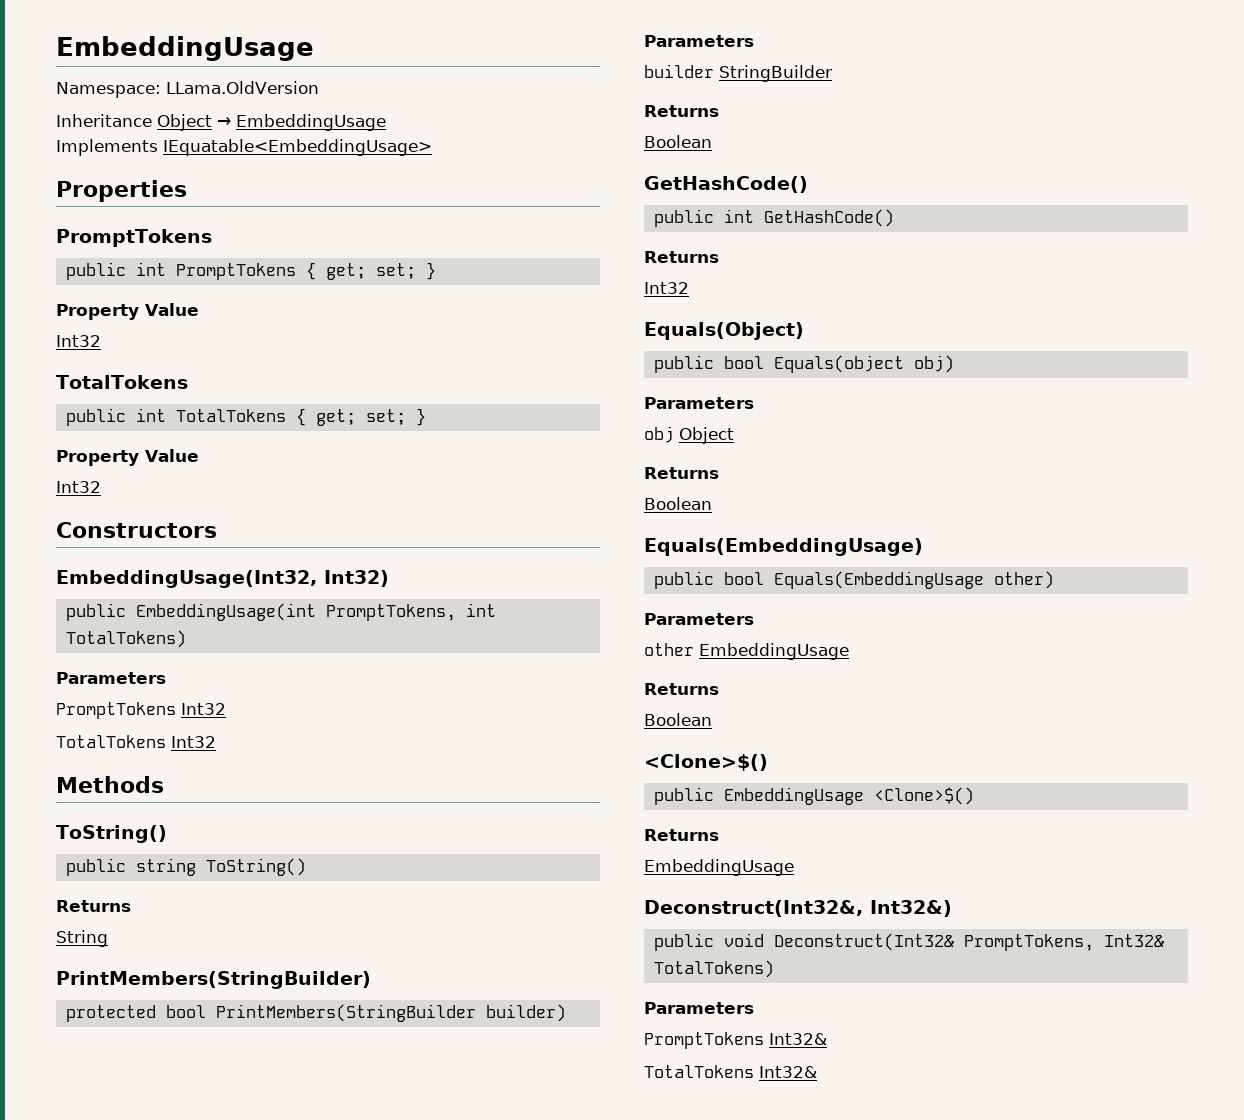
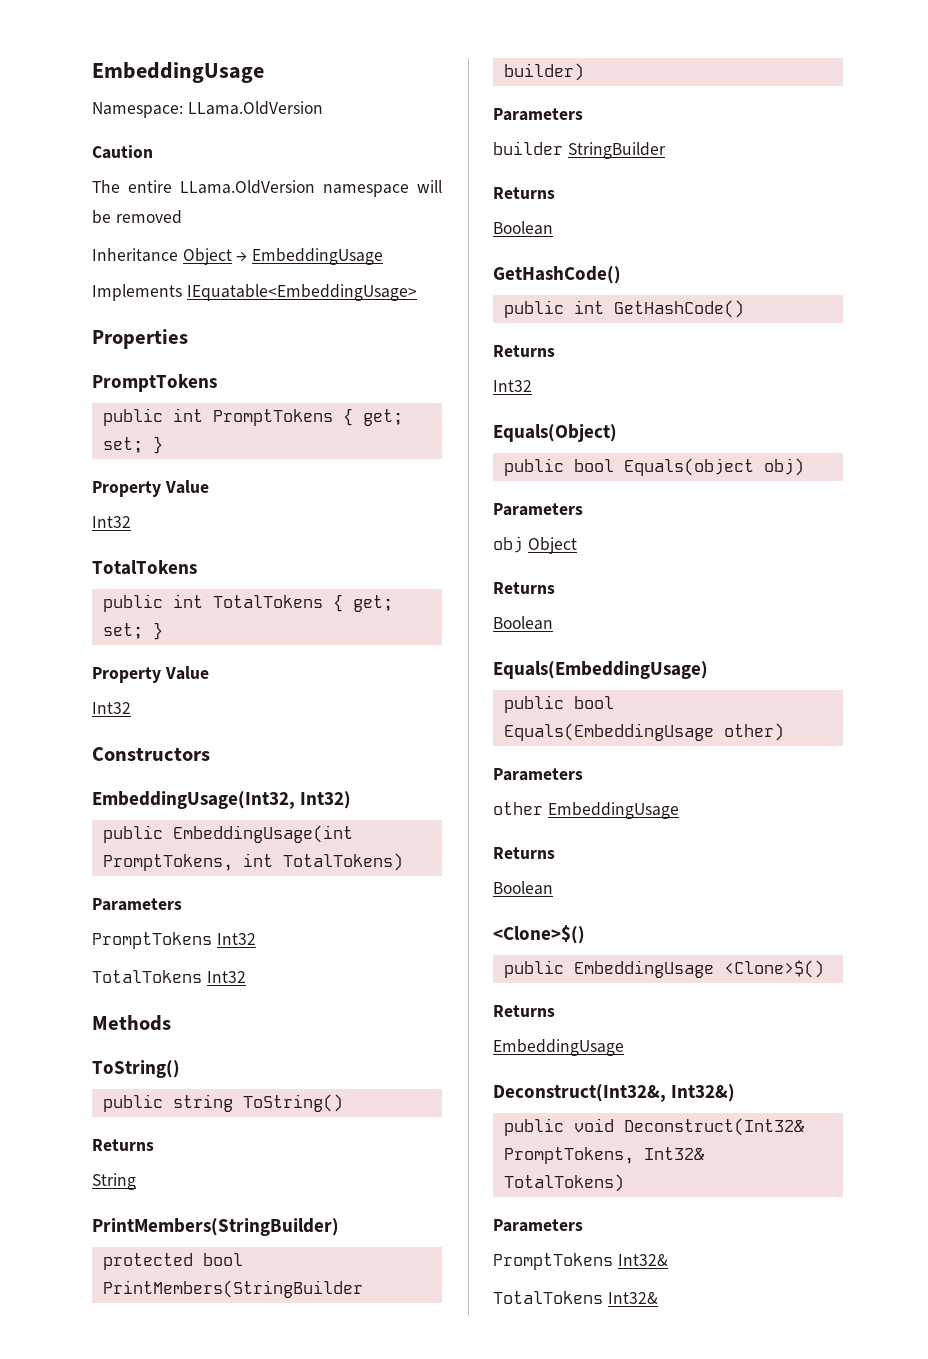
+ Caution
+ The entire LLama.OldVersion namespace will be removed

